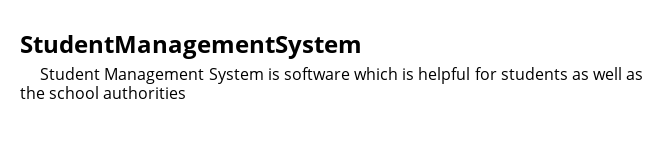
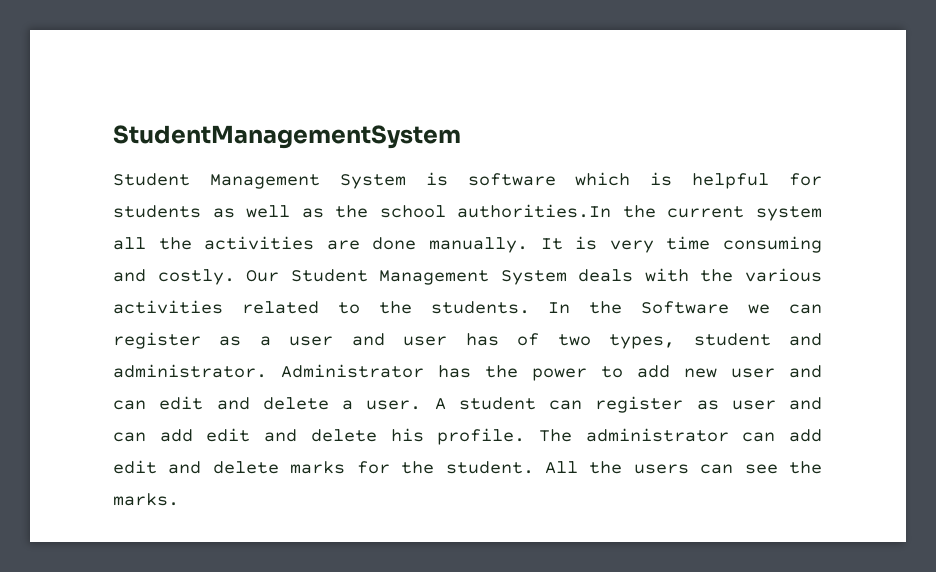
- Student Management System is software which is helpful for students as well as the school authorities
+ Student Management System is software which is helpful for students as well as the school authorities.In the current system all the activities are done manually. It is very time consuming and costly. Our Student Management System deals with the various activities related to the students. In the Software we can register as a user and user has of two types, student and administrator. Administrator has the power to add new user and can edit and delete a user. A student can register as user and can add edit and delete his profile. The administrator can add edit and delete marks for the student. All the users can see the marks.

